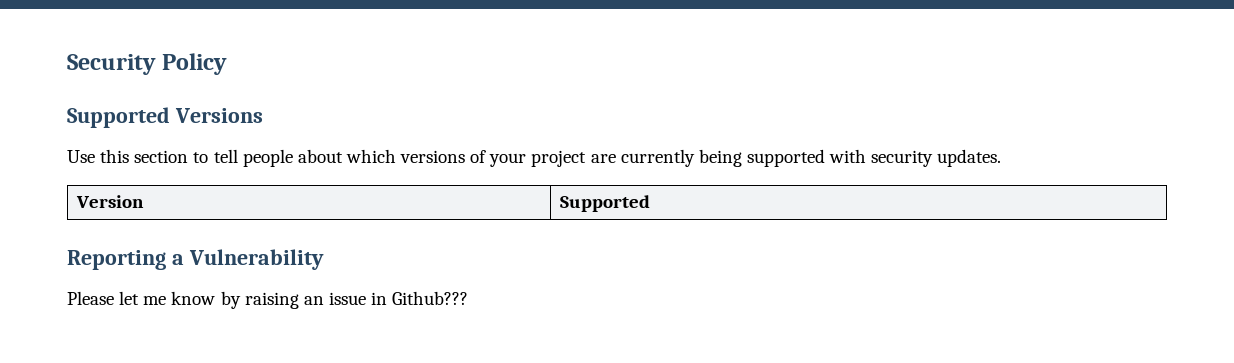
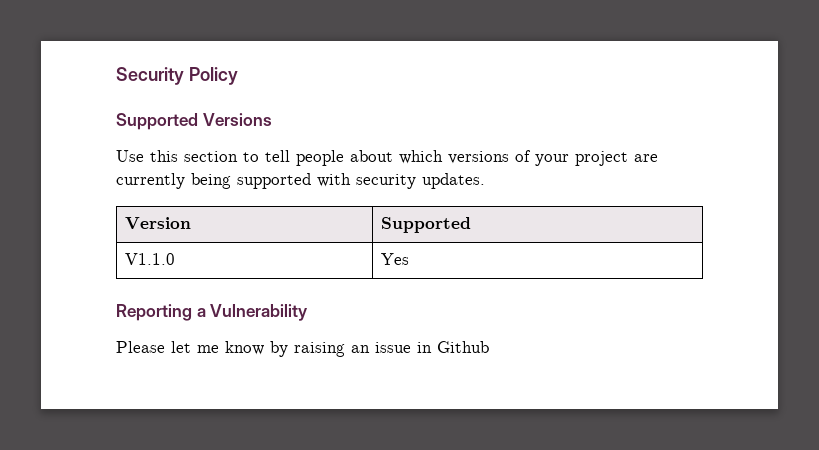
+ V1.1.0 | Yes
- Please let me know by raising an issue in Github???
+ Please let me know by raising an issue in Github

